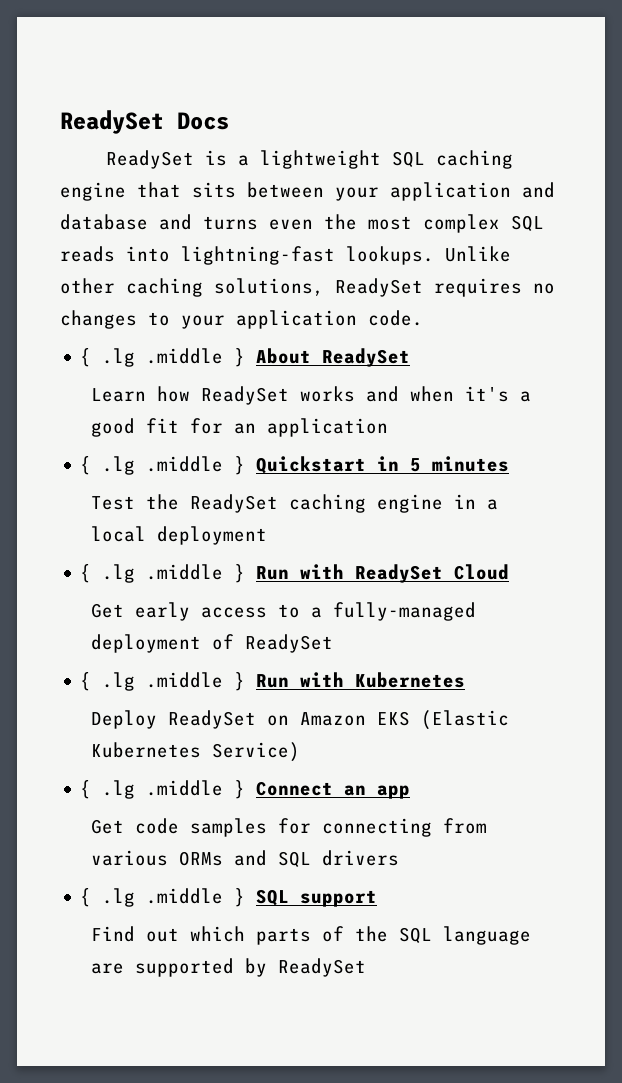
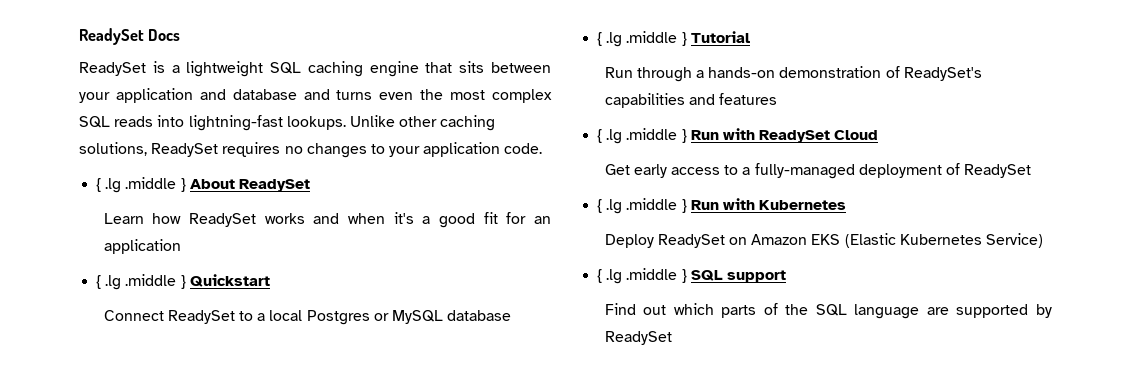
- { .lg .middle } Quickstart in 5 minutes
- Test the ReadySet caching engine in a local deployment
+ { .lg .middle } Quickstart
+ Connect ReadySet to a local Postgres or MySQL database
+ { .lg .middle } Tutorial
+ Run through a hands-on demonstration of ReadySet's capabilities and features
- { .lg .middle } Connect an app
- Get code samples for connecting from various ORMs and SQL drivers

